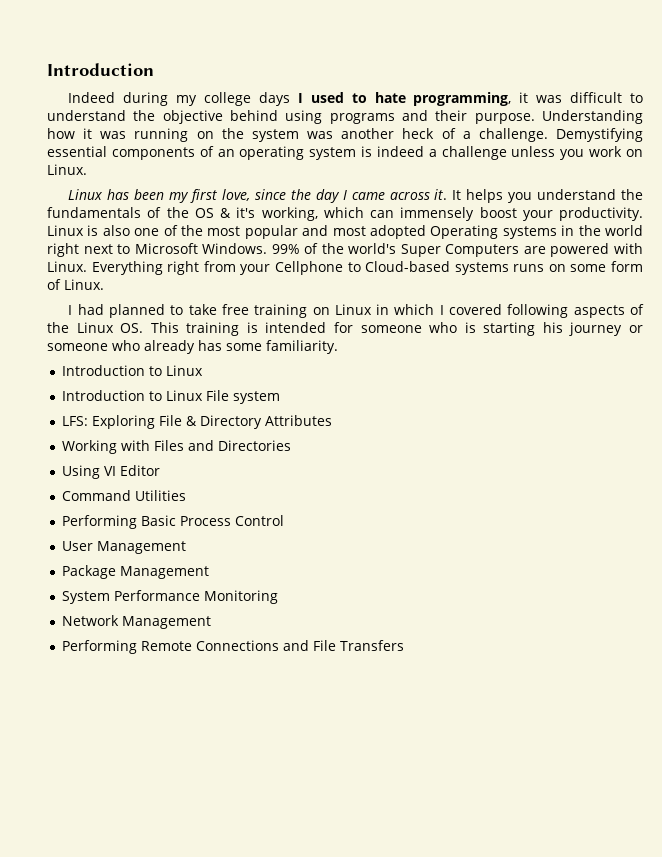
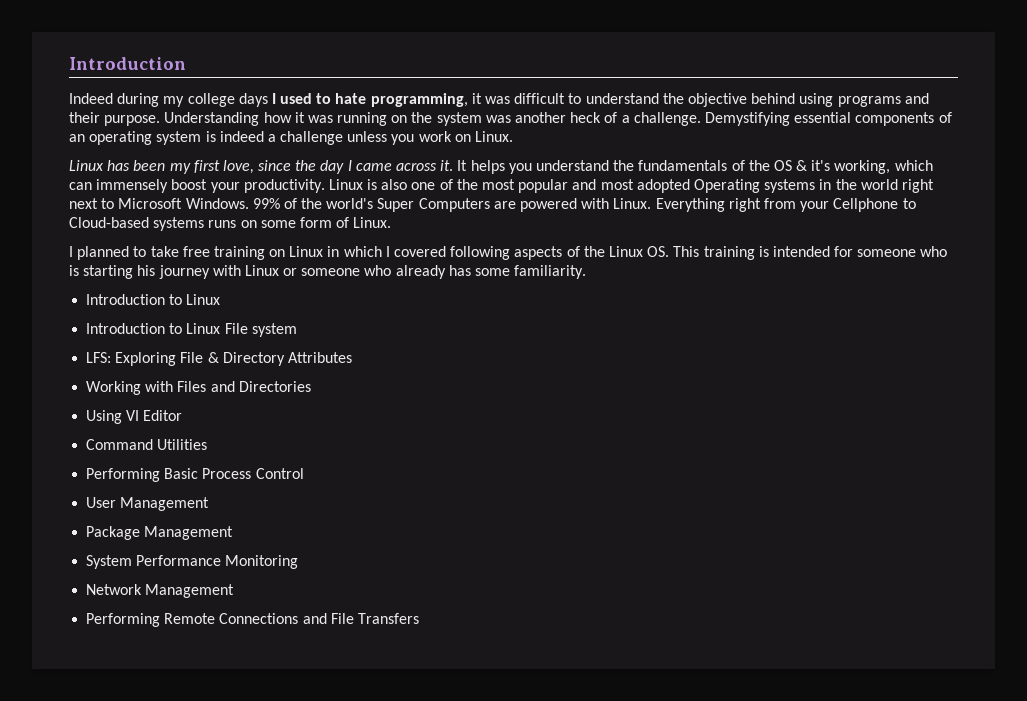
- I had planned to take free training on Linux in which I covered following aspects of the Linux OS. This training is intended for someone who is starting his journey or someone who already has some familiarity.
+ I planned to take free training on Linux in which I covered following aspects of the Linux OS. This training is intended for someone who is starting his journey with Linux or someone who already has some familiarity.

